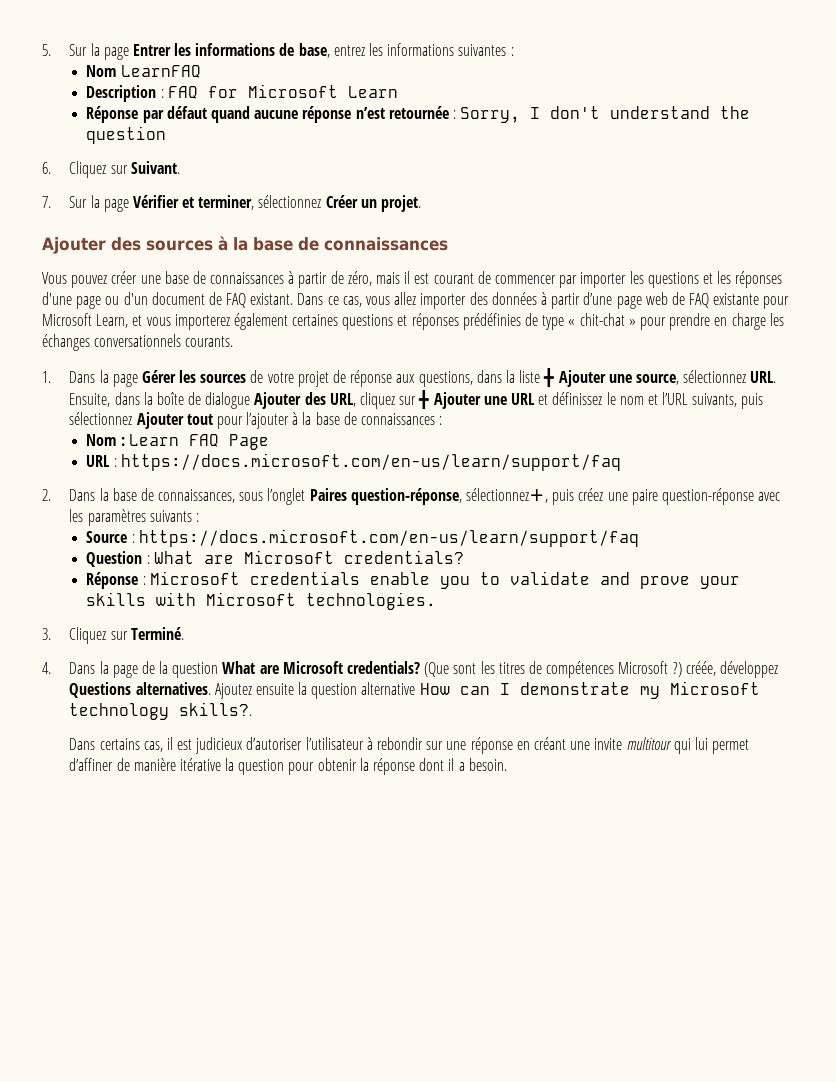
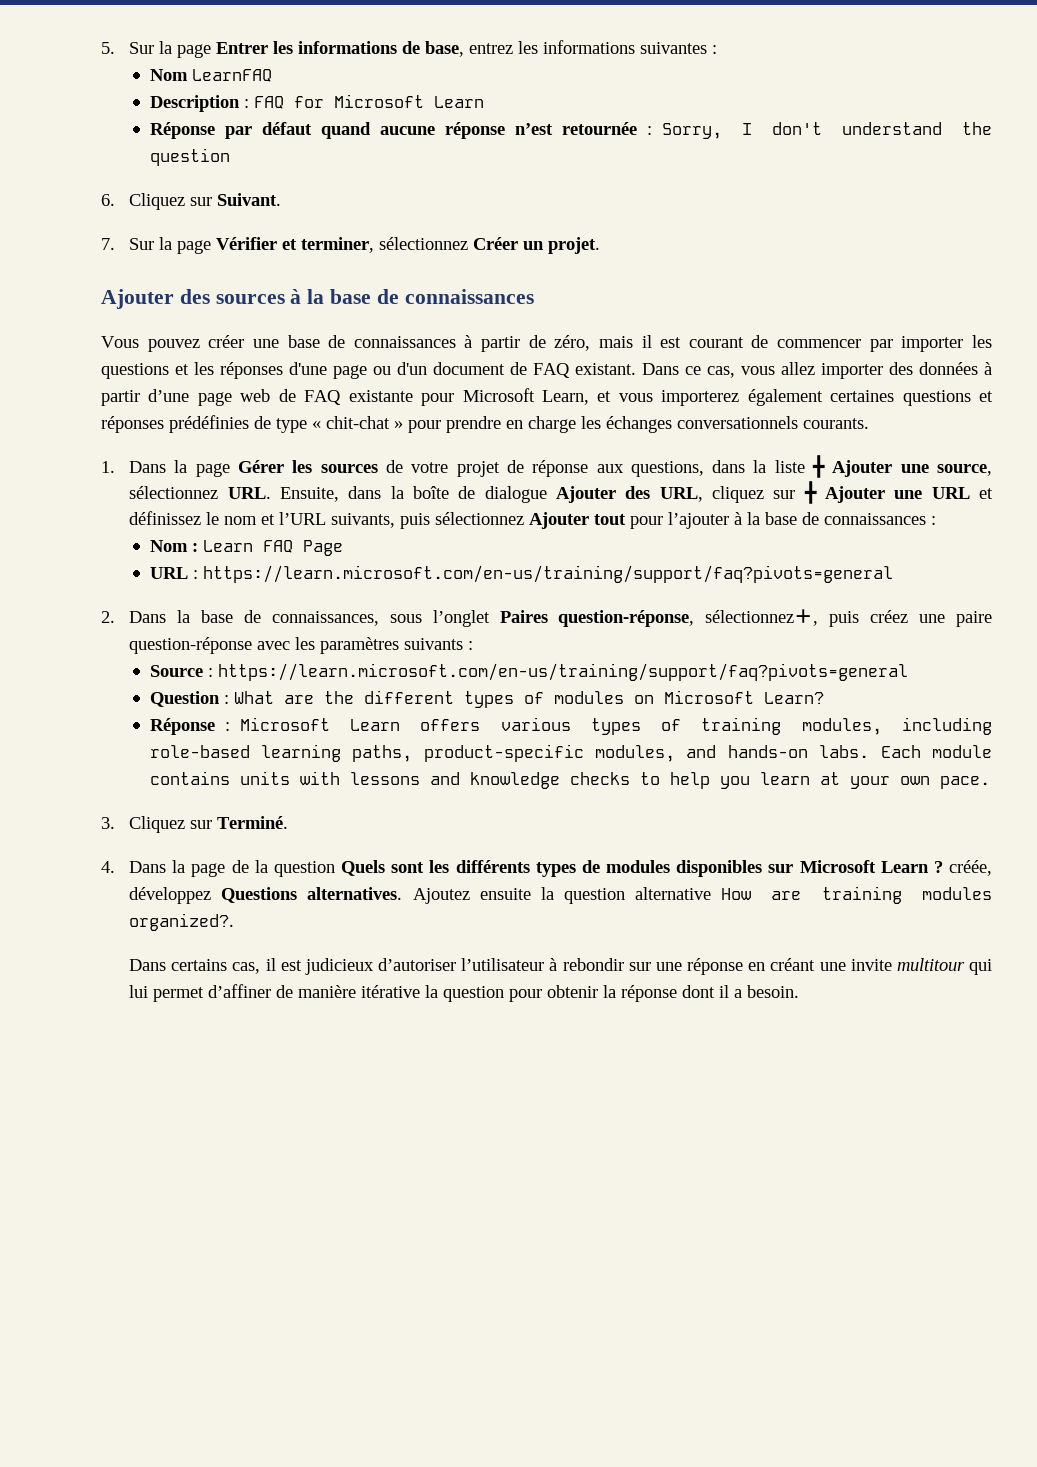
- URL : https://docs.microsoft.com/en-us/learn/support/faq
+ URL : https://learn.microsoft.com/en-us/training/support/faq?pivots=general
- Source : https://docs.microsoft.com/en-us/learn/support/faq
+ Source : https://learn.microsoft.com/en-us/training/support/faq?pivots=general
- Question : What are Microsoft credentials?
- Réponse : Microsoft credentials enable you to validate and prove your skills with Microsoft technologies.
+ Question : What are the different types of modules on Microsoft Learn?
+ Réponse : Microsoft Learn offers various types of training modules, including role-based learning paths, product-specific modules, and hands-on labs. Each module contains units with lessons and knowledge checks to help you learn at your own pace.
- 4. Dans la page de la question What are Microsoft credentials? (Que sont les titres de compétences Microsoft ?) créée, développez Questions alternatives.
+ 4. Dans la page de la question Quels sont les différents types de modules disponibles sur Microsoft Learn ? créée, développez Questions alternatives.
- Ajoutez ensuite la question alternative How can I demonstrate my Microsoft technology skills?.
+ Ajoutez ensuite la question alternative How are training modules organized?.

